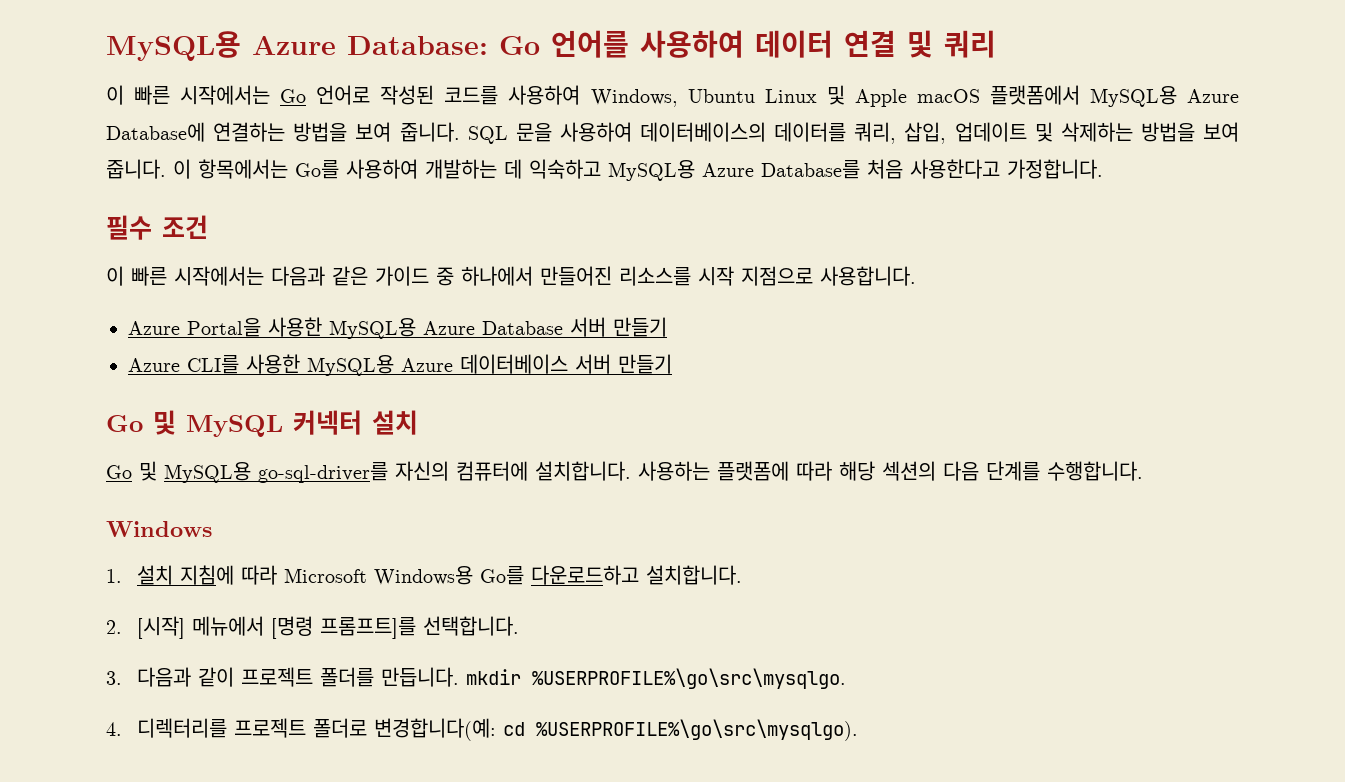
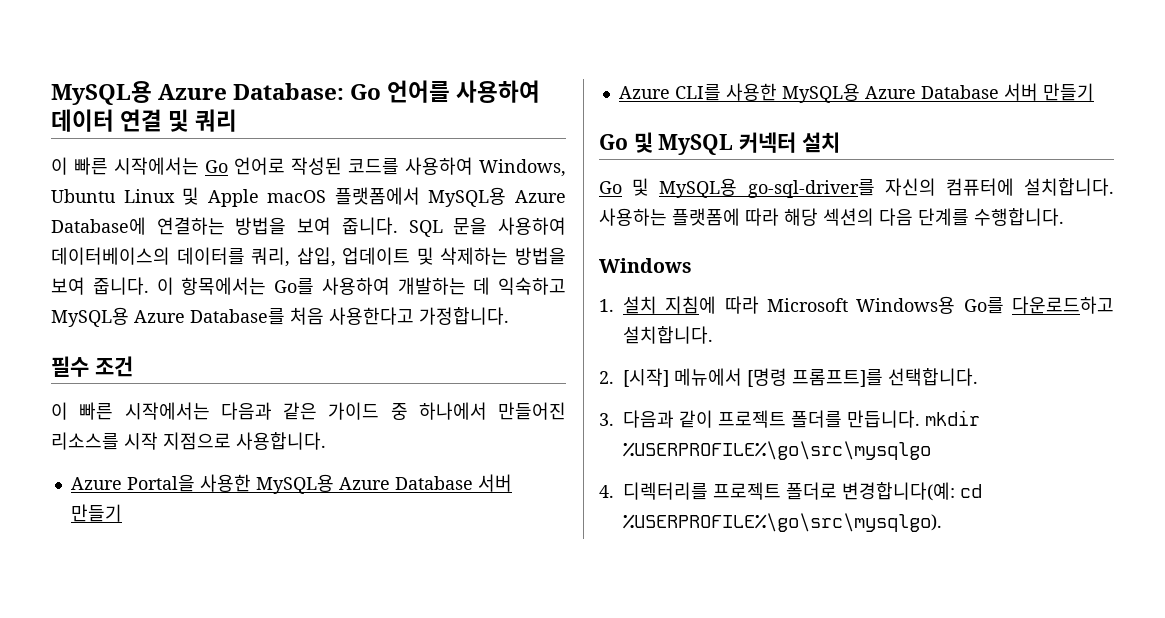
- Azure CLI를 사용한 MySQL용 Azure 데이터베이스 서버 만들기
+ Azure CLI를 사용한 MySQL용 Azure Database 서버 만들기
- 3. 다음과 같이 프로젝트 폴더를 만듭니다. mkdir %USERPROFILE%\go\src\mysqlgo.
+ 3. 다음과 같이 프로젝트 폴더를 만듭니다. mkdir %USERPROFILE%\go\src\mysqlgo

